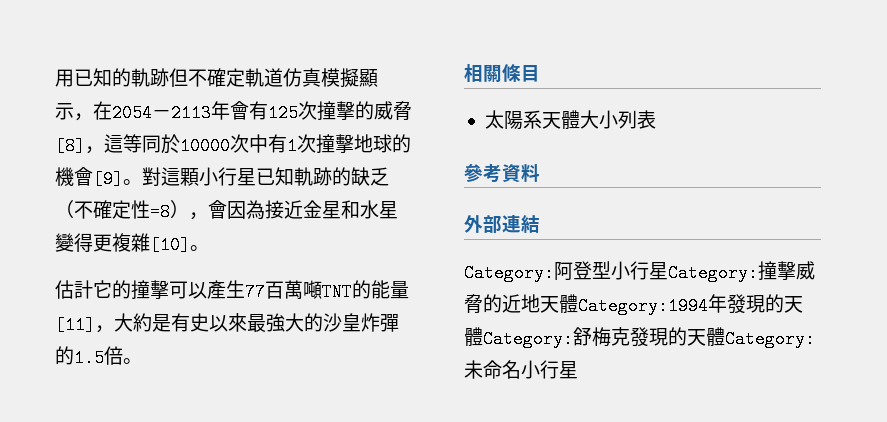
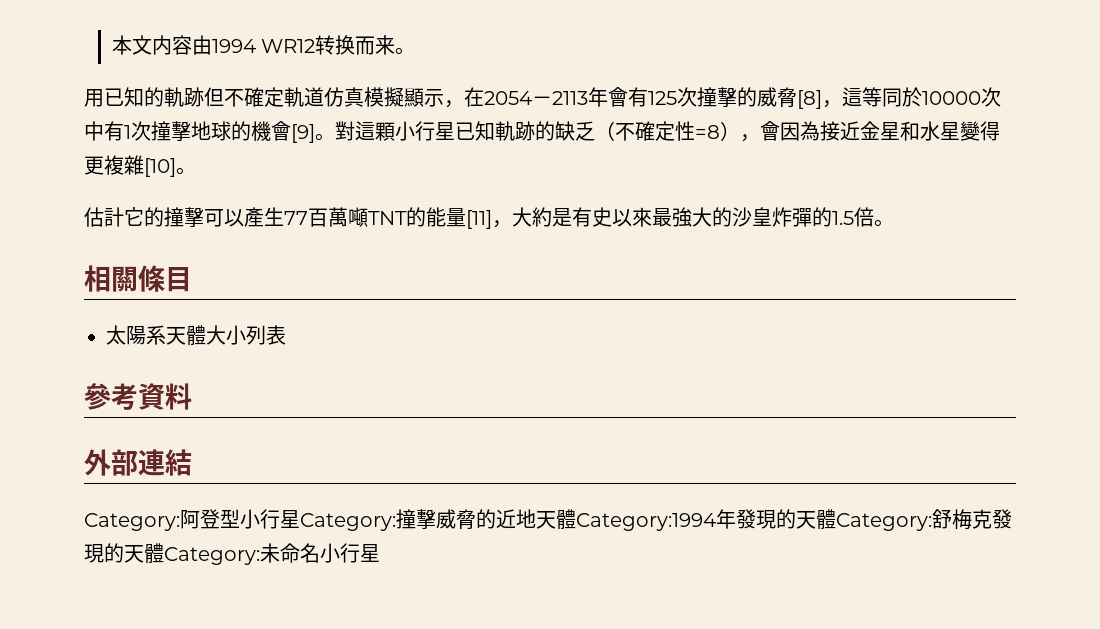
+ 本文内容由1994 WR12转换而来。

